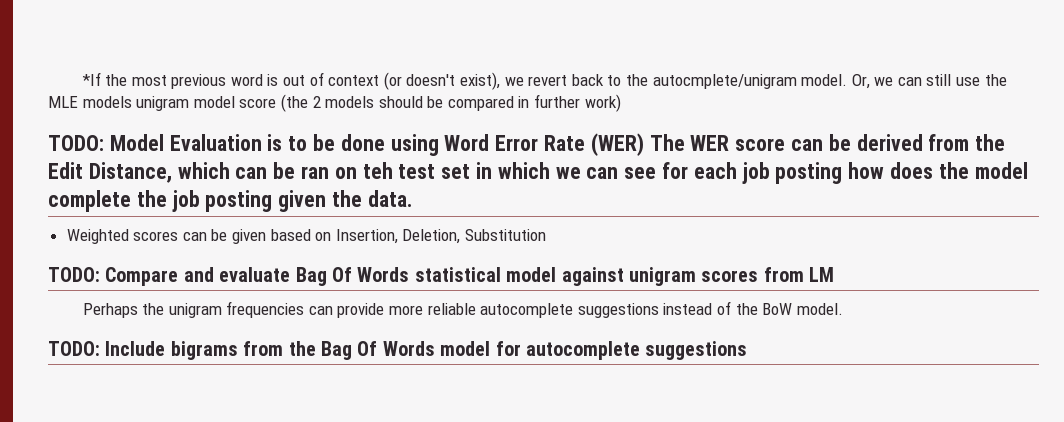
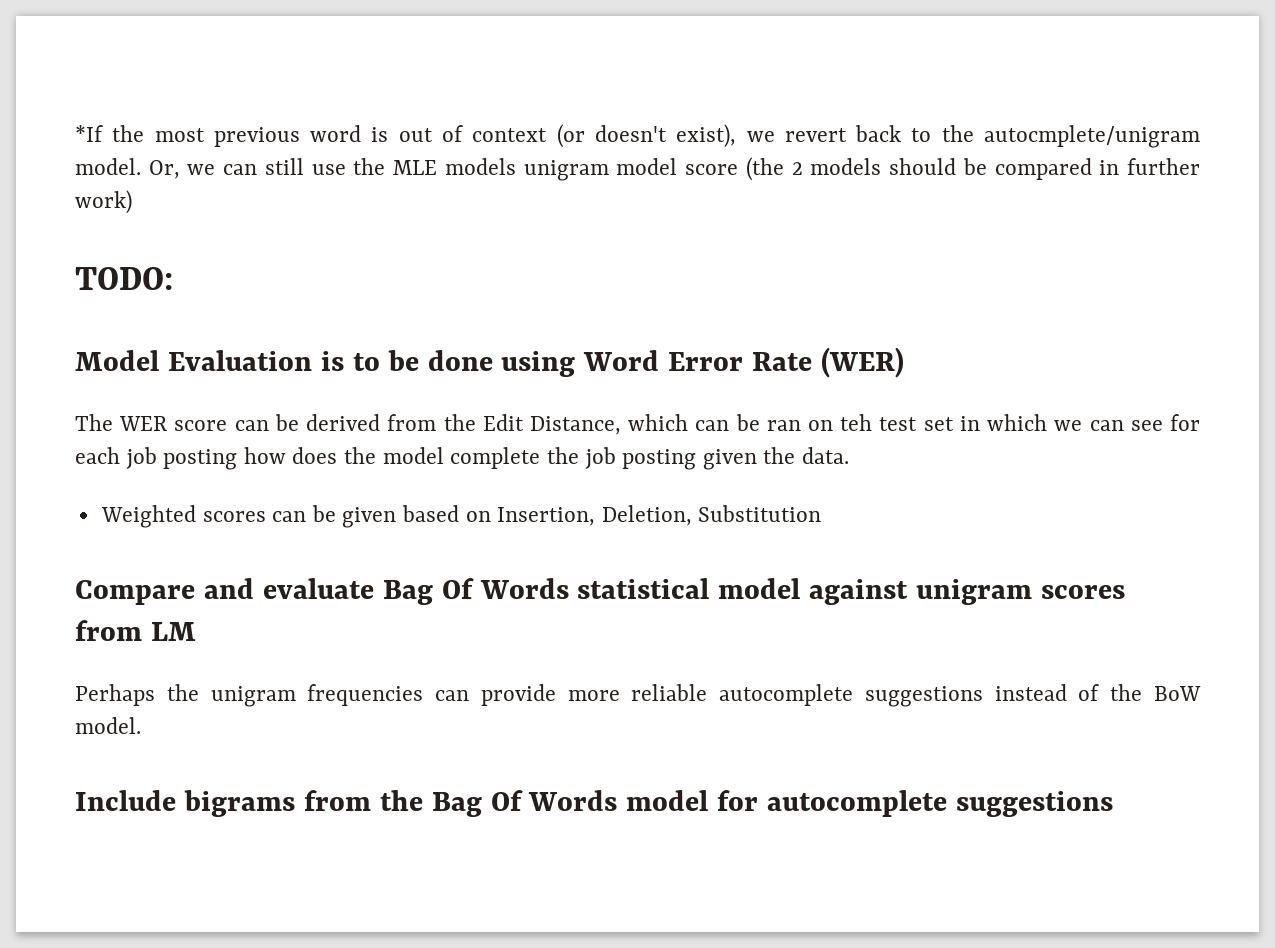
- TODO: Model Evaluation is to be done using Word Error Rate (WER) The WER score can be derived from the Edit Distance, which can be ran on teh test set in which we can see for each job posting how does the model complete the job posting given the data.
+ TODO:
+ Model Evaluation is to be done using Word Error Rate (WER)
+ The WER score can be derived from the Edit Distance, which can be ran on teh test set in which we can see for each job posting how does the model complete the job posting given the data.
- TODO: Compare and evaluate Bag Of Words statistical model against unigram scores from LM
+ Compare and evaluate Bag Of Words statistical model against unigram scores from LM
- TODO: Include bigrams from the Bag Of Words model for autocomplete suggestions
+ Include bigrams from the Bag Of Words model for autocomplete suggestions

